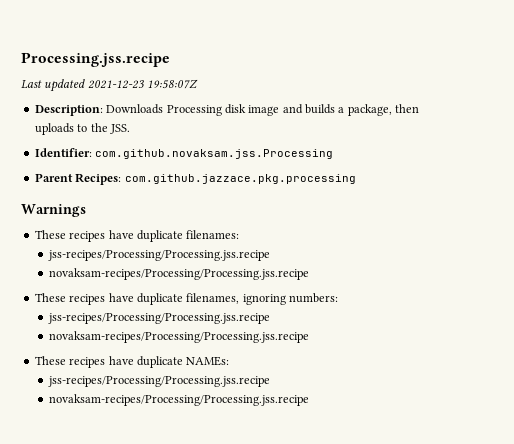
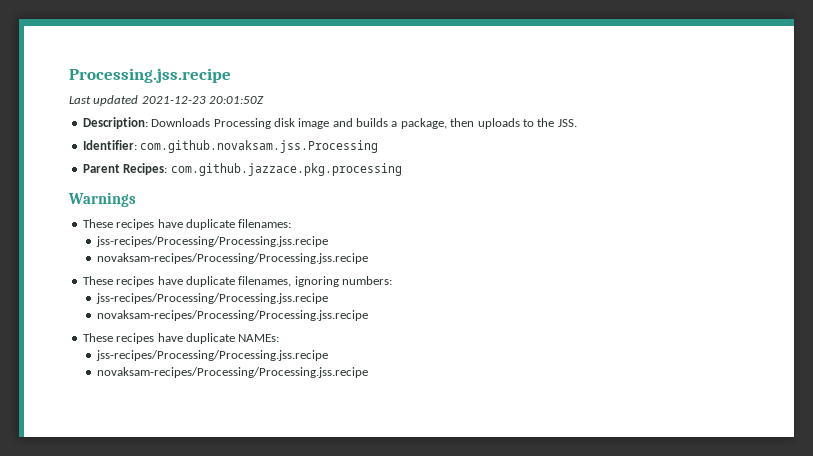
- Last updated 2021-12-23 19:58:07Z
+ Last updated 2021-12-23 20:01:50Z

